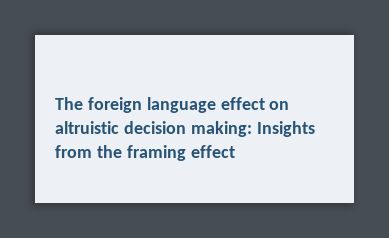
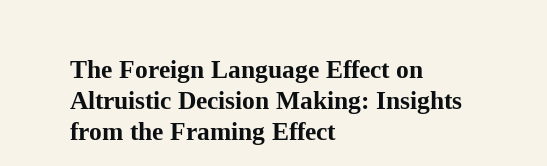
- The foreign language effect on altruistic decision making: Insights from the framing effect
+ The Foreign Language Effect on Altruistic Decision Making: Insights from the Framing Effect

